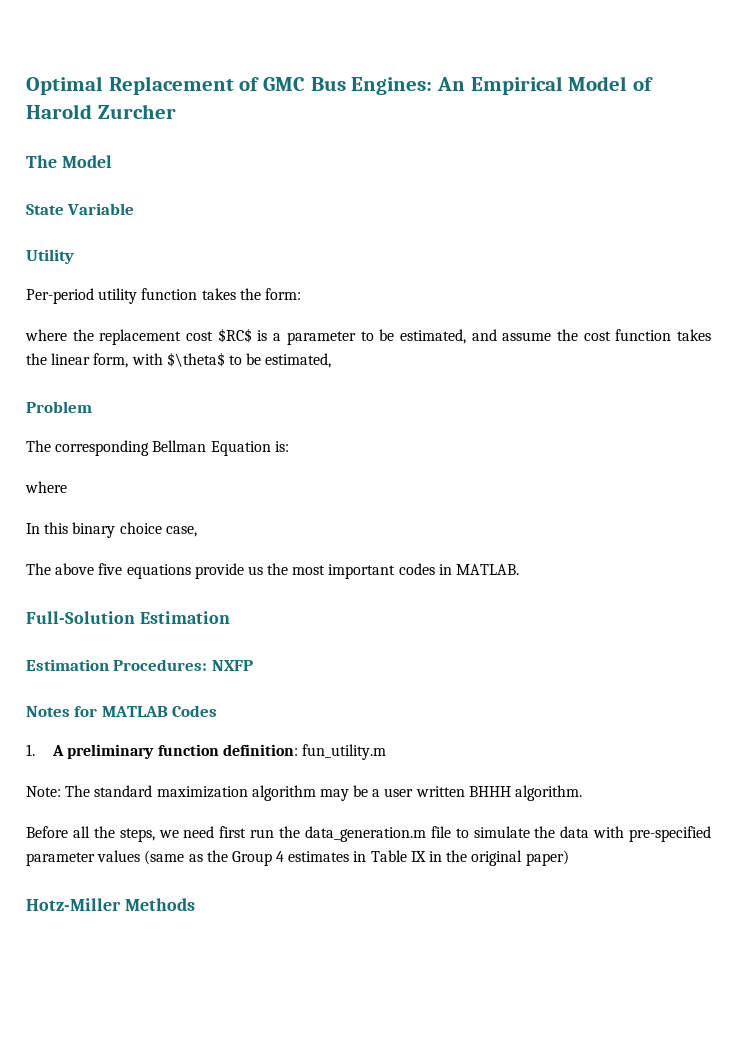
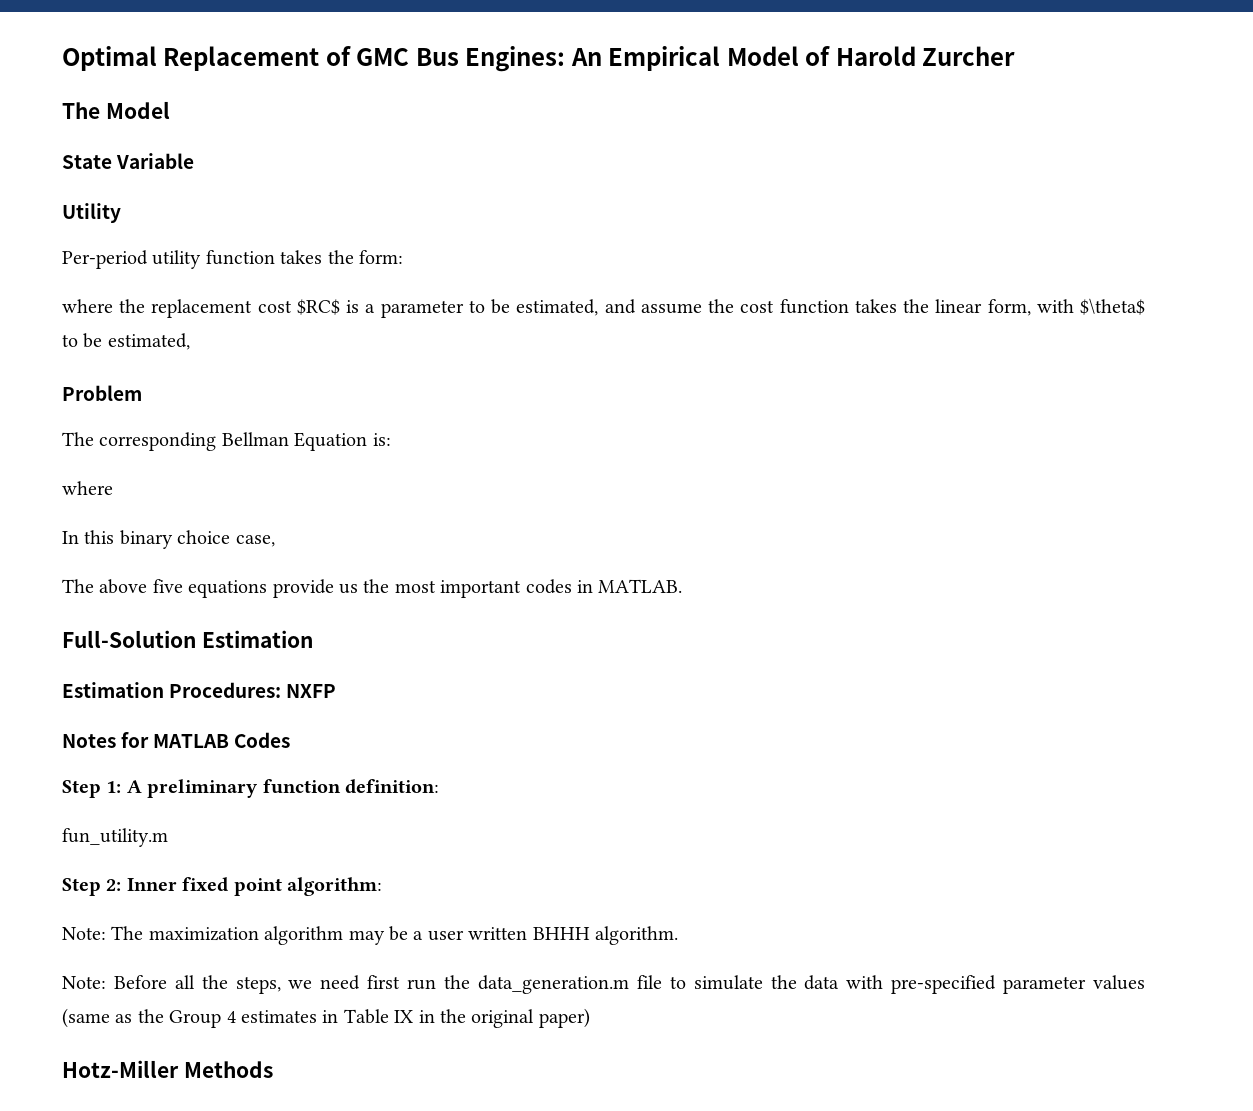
- 1. A preliminary function definition: fun_utility.m
+ Step 1: A preliminary function definition:
+ fun_utility.m
+ Step 2: Inner fixed point algorithm:
- Note: The standard maximization algorithm may be a user written BHHH algorithm.
+ Note: The maximization algorithm may be a user written BHHH algorithm.
- Before all the steps, we need first run the data_generation.m file to simulate the data with pre-specified parameter values (same as the Group 4 estimates in Table IX in the original paper)
+ Note: Before all the steps, we need first run the data_generation.m file to simulate the data with pre-specified parameter values (same as the Group 4 estimates in Table IX in the original paper)

